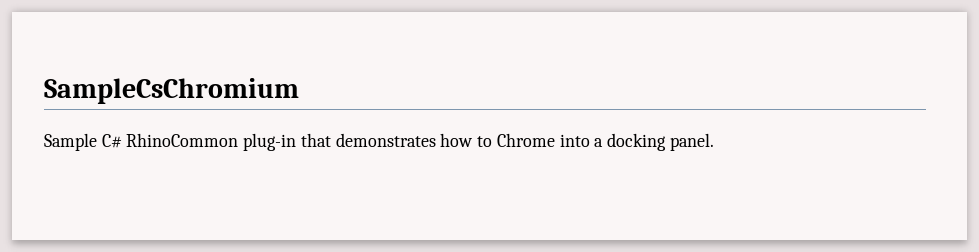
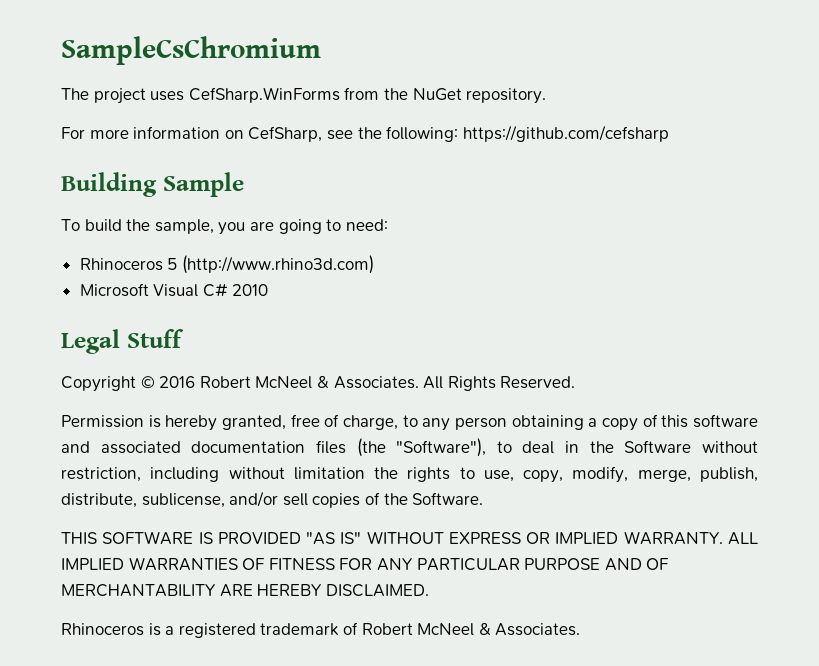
- Sample C# RhinoCommon plug-in that demonstrates how to Chrome into a docking panel.
+ The project uses CefSharp.WinForms from the NuGet repository.
+ For more information on CefSharp, see the following: https://github.com/cefsharp
+ Building Sample
+ To build the sample, you are going to need:
+ Rhinoceros 5 (http://www.rhino3d.com)
+ Microsoft Visual C# 2010
+ Legal Stuff
+ Copyright © 2016 Robert McNeel & Associates. All Rights Reserved.
+ Permission is hereby granted, free of charge, to any person obtaining a copy of this software and associated documentation files (the "Software"), to deal in the Software without restriction, including without limitation the rights to use, copy, modify, merge, publish, distribute, sublicense, and/or sell copies of the Software.
+ THIS SOFTWARE IS PROVIDED "AS IS" WITHOUT EXPRESS OR IMPLIED WARRANTY. ALL IMPLIED WARRANTIES OF FITNESS FOR ANY PARTICULAR PURPOSE AND OF MERCHANTABILITY ARE HEREBY DISCLAIMED.
+ Rhinoceros is a registered trademark of Robert McNeel & Associates.

